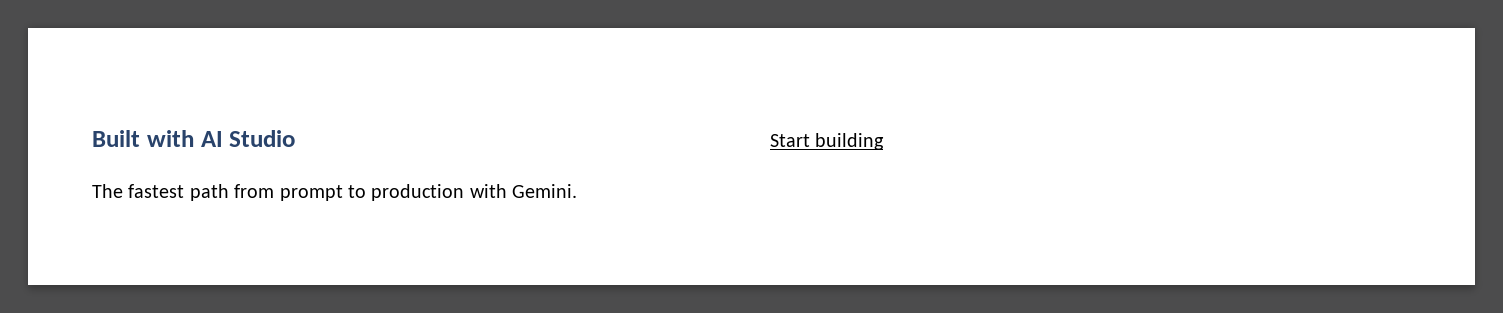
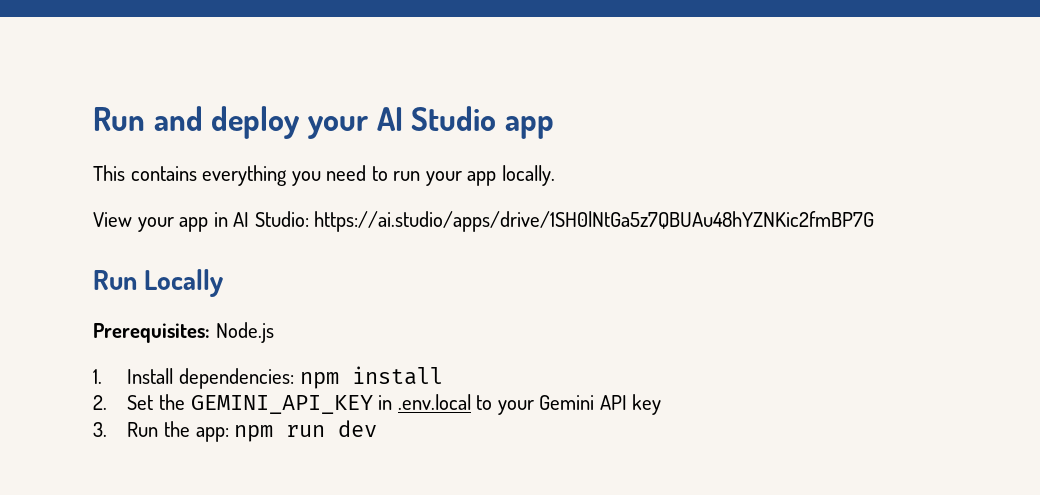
- Built with AI Studio
- The fastest path from prompt to production with Gemini.
- Start building
+ Run and deploy your AI Studio app
+ This contains everything you need to run your app locally.
+ View your app in AI Studio: https://ai.studio/apps/drive/1SH0lNtGa5z7QBUAu48hYZNKic2fmBP7G
+ Run Locally
+ Prerequisites: Node.js
+ 1. Install dependencies: npm install
+ 2. Set the GEMINI_API_KEY in .env.local to your Gemini API key
+ 3. Run the app: npm run dev

